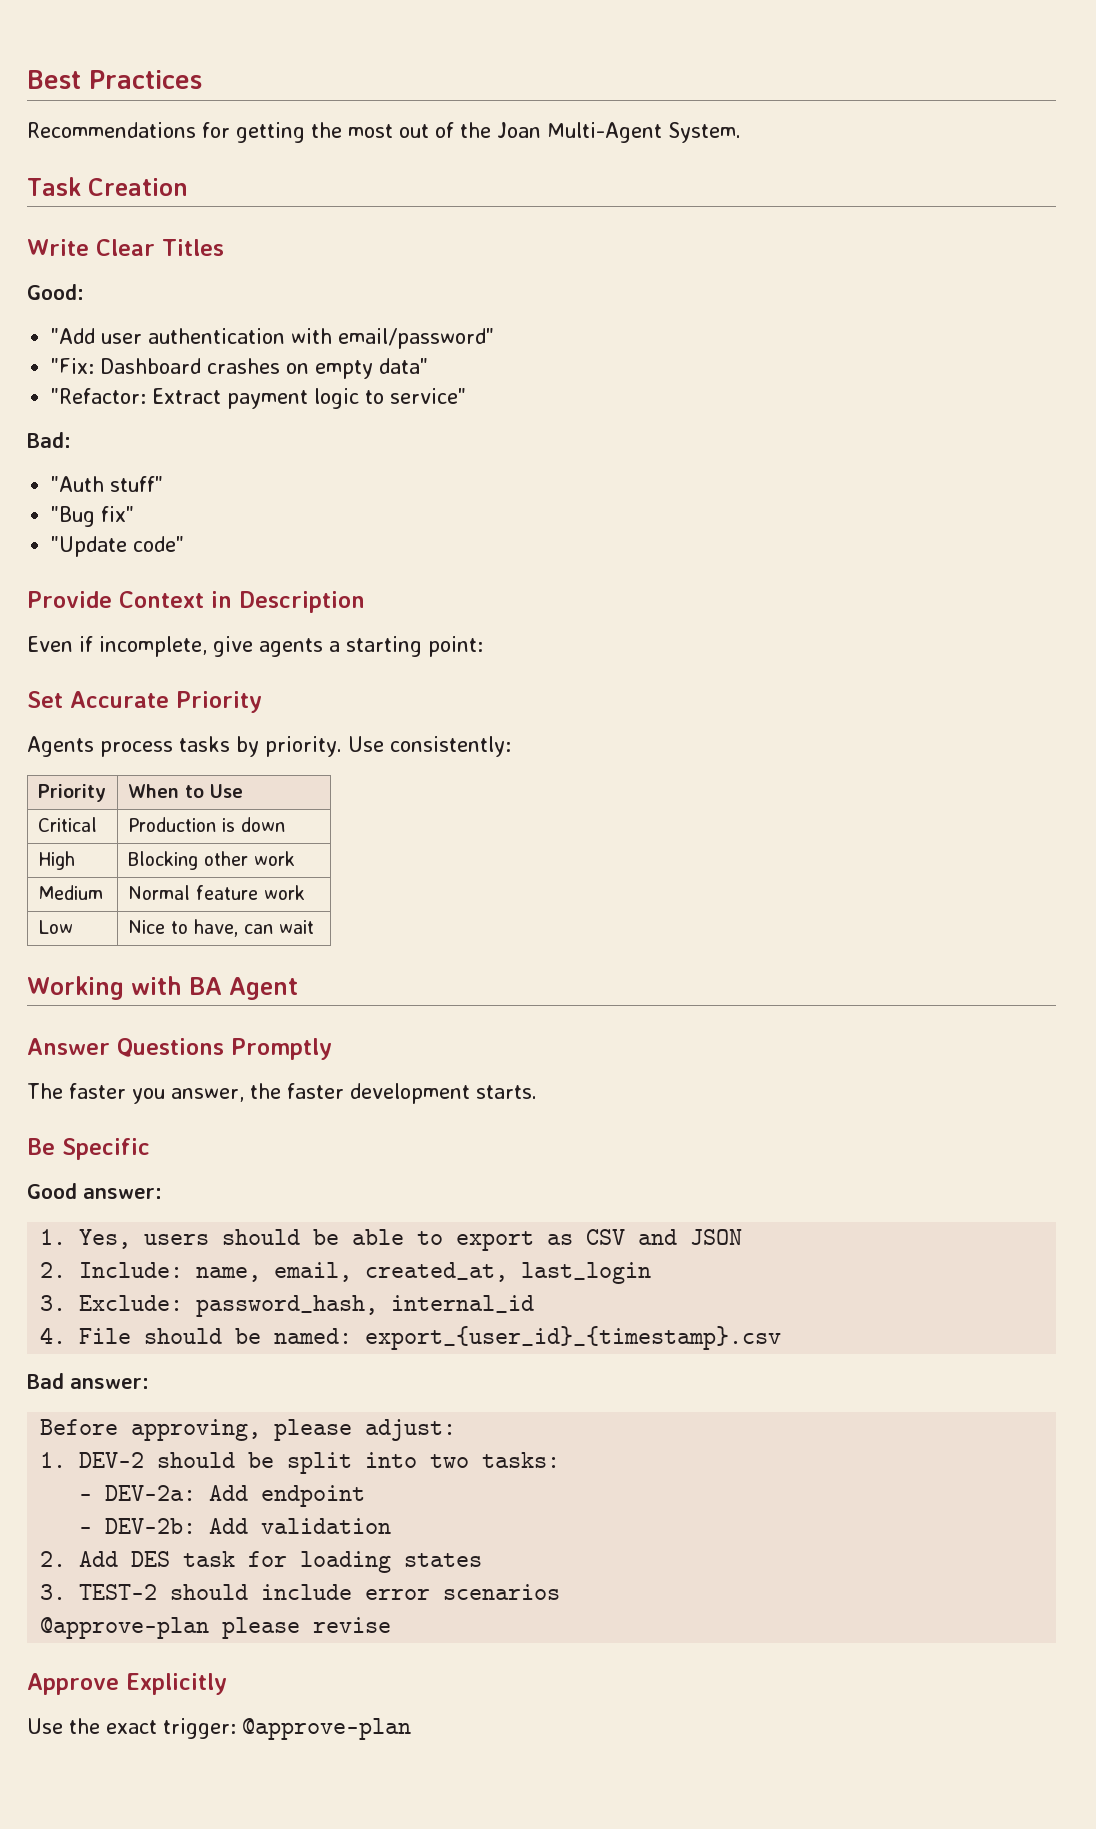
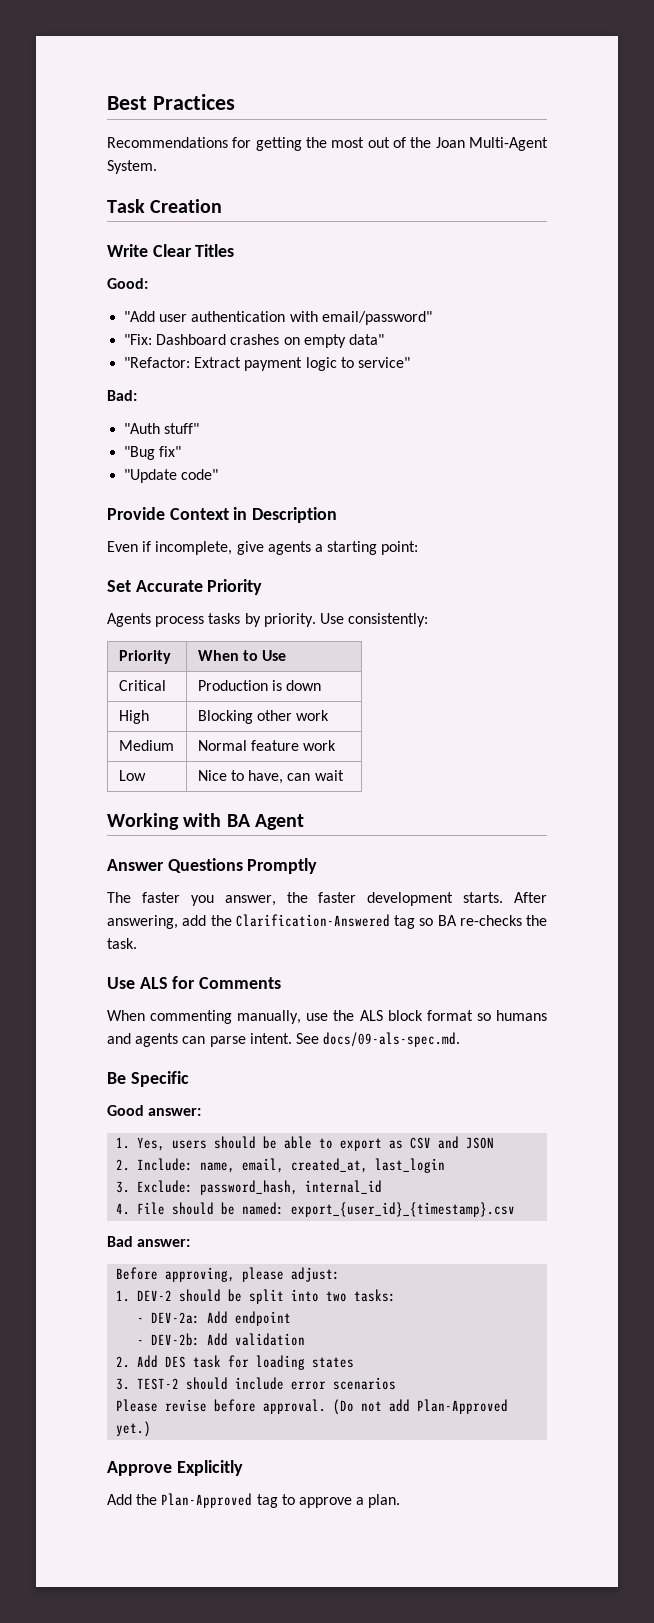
+ After answering, add the Clarification-Answered tag so BA re-checks the task.
+ Use ALS for Comments
+ When commenting manually, use the ALS block format so humans and agents can parse intent. See docs/09-als-spec.md.
- @approve-plan please revise
+ Please revise before approval. (Do not add Plan-Approved yet.)
  Approve Explicitly
- Use the exact trigger: @approve-plan
+ Add the Plan-Approved tag to approve a plan.

